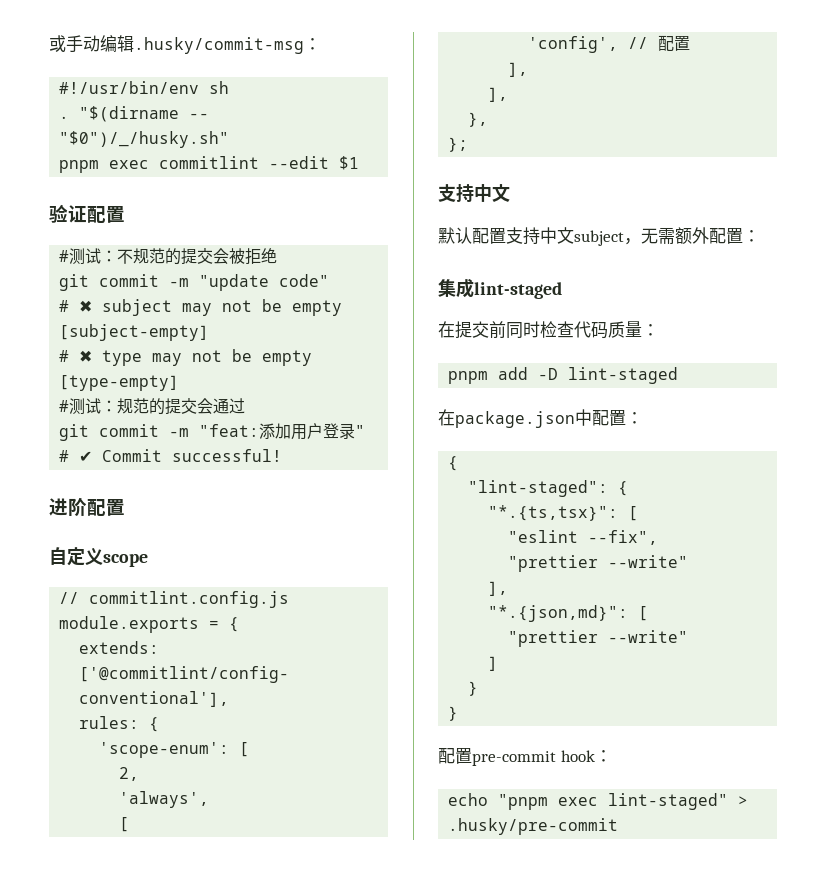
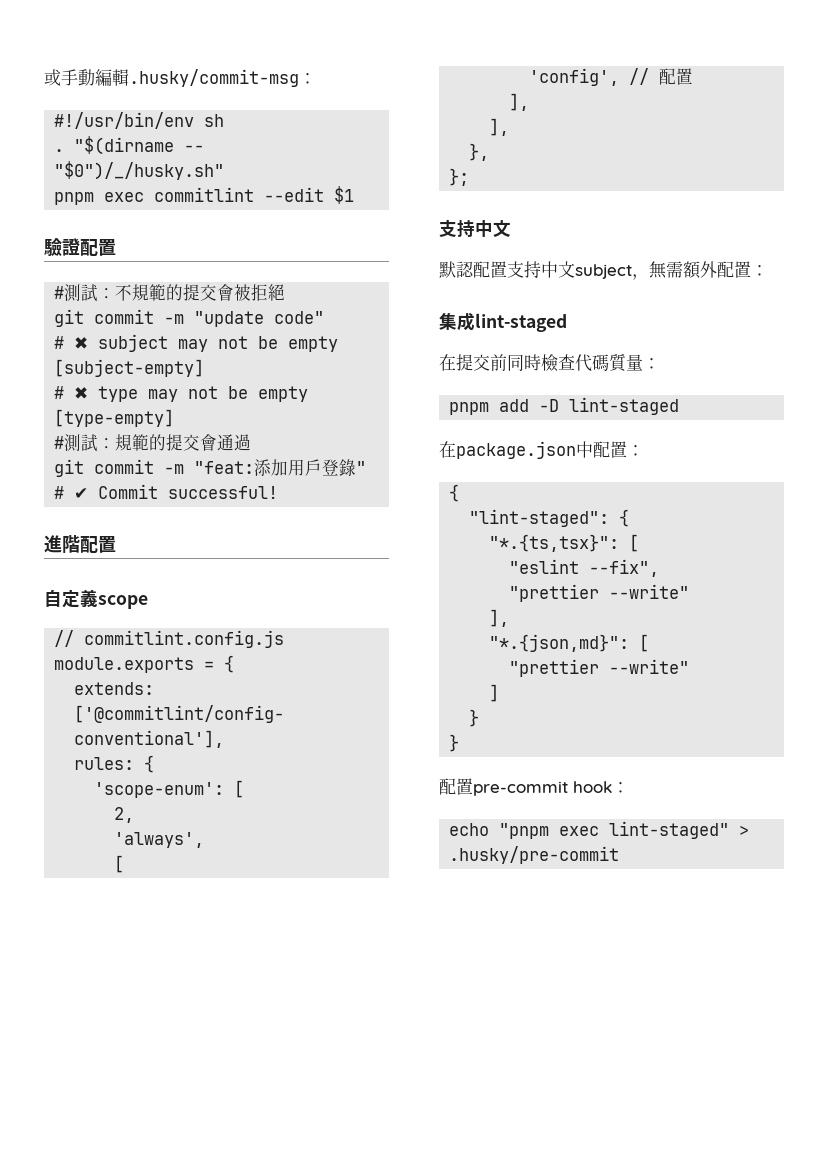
- 或手动编辑.husky/commit-msg：
+ 或手動編輯.husky/commit-msg：
- 验证配置
+ 驗證配置
- #测试：不规范的提交会被拒绝
+ #測試：不規範的提交會被拒絕
- #测试：规范的提交会通过
+ #測試：規範的提交會通過
- git commit -m "feat:添加用户登录"
+ git commit -m "feat:添加用戶登錄"
- 进阶配置
+ 進階配置
- 自定义scope
+ 自定義scope
- 默认配置支持中文subject，无需额外配置：
+ 默認配置支持中文subject，無需額外配置：
- 在提交前同时检查代码质量：
+ 在提交前同時檢查代碼質量：

